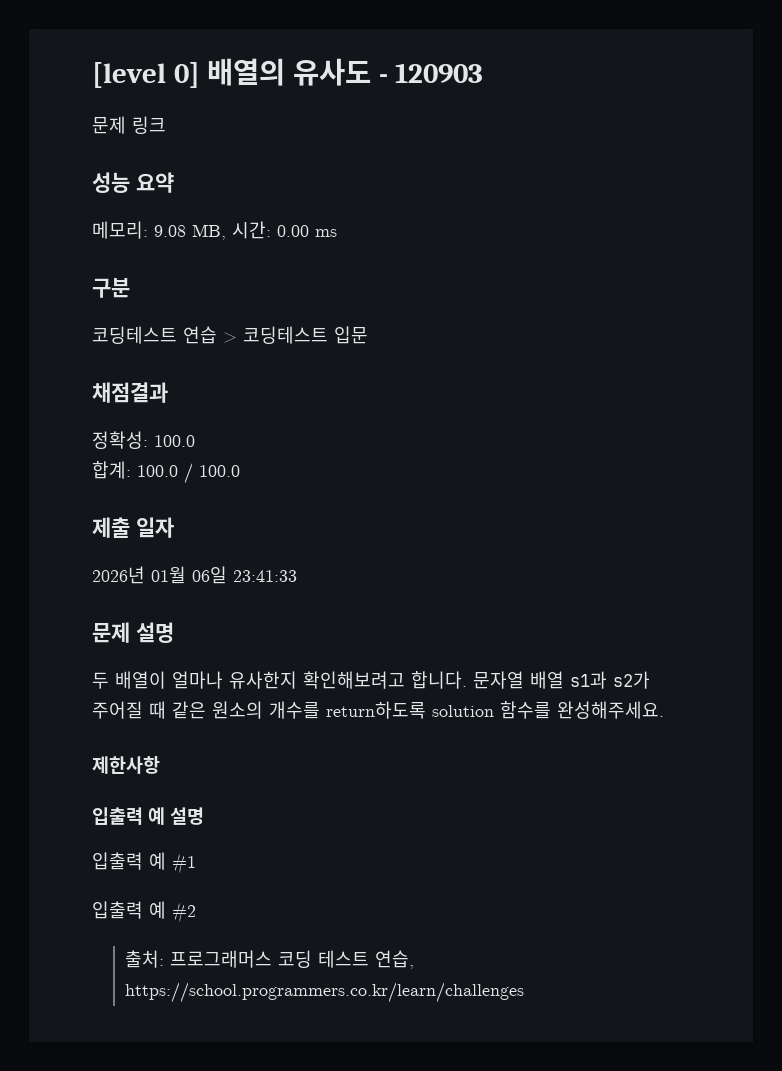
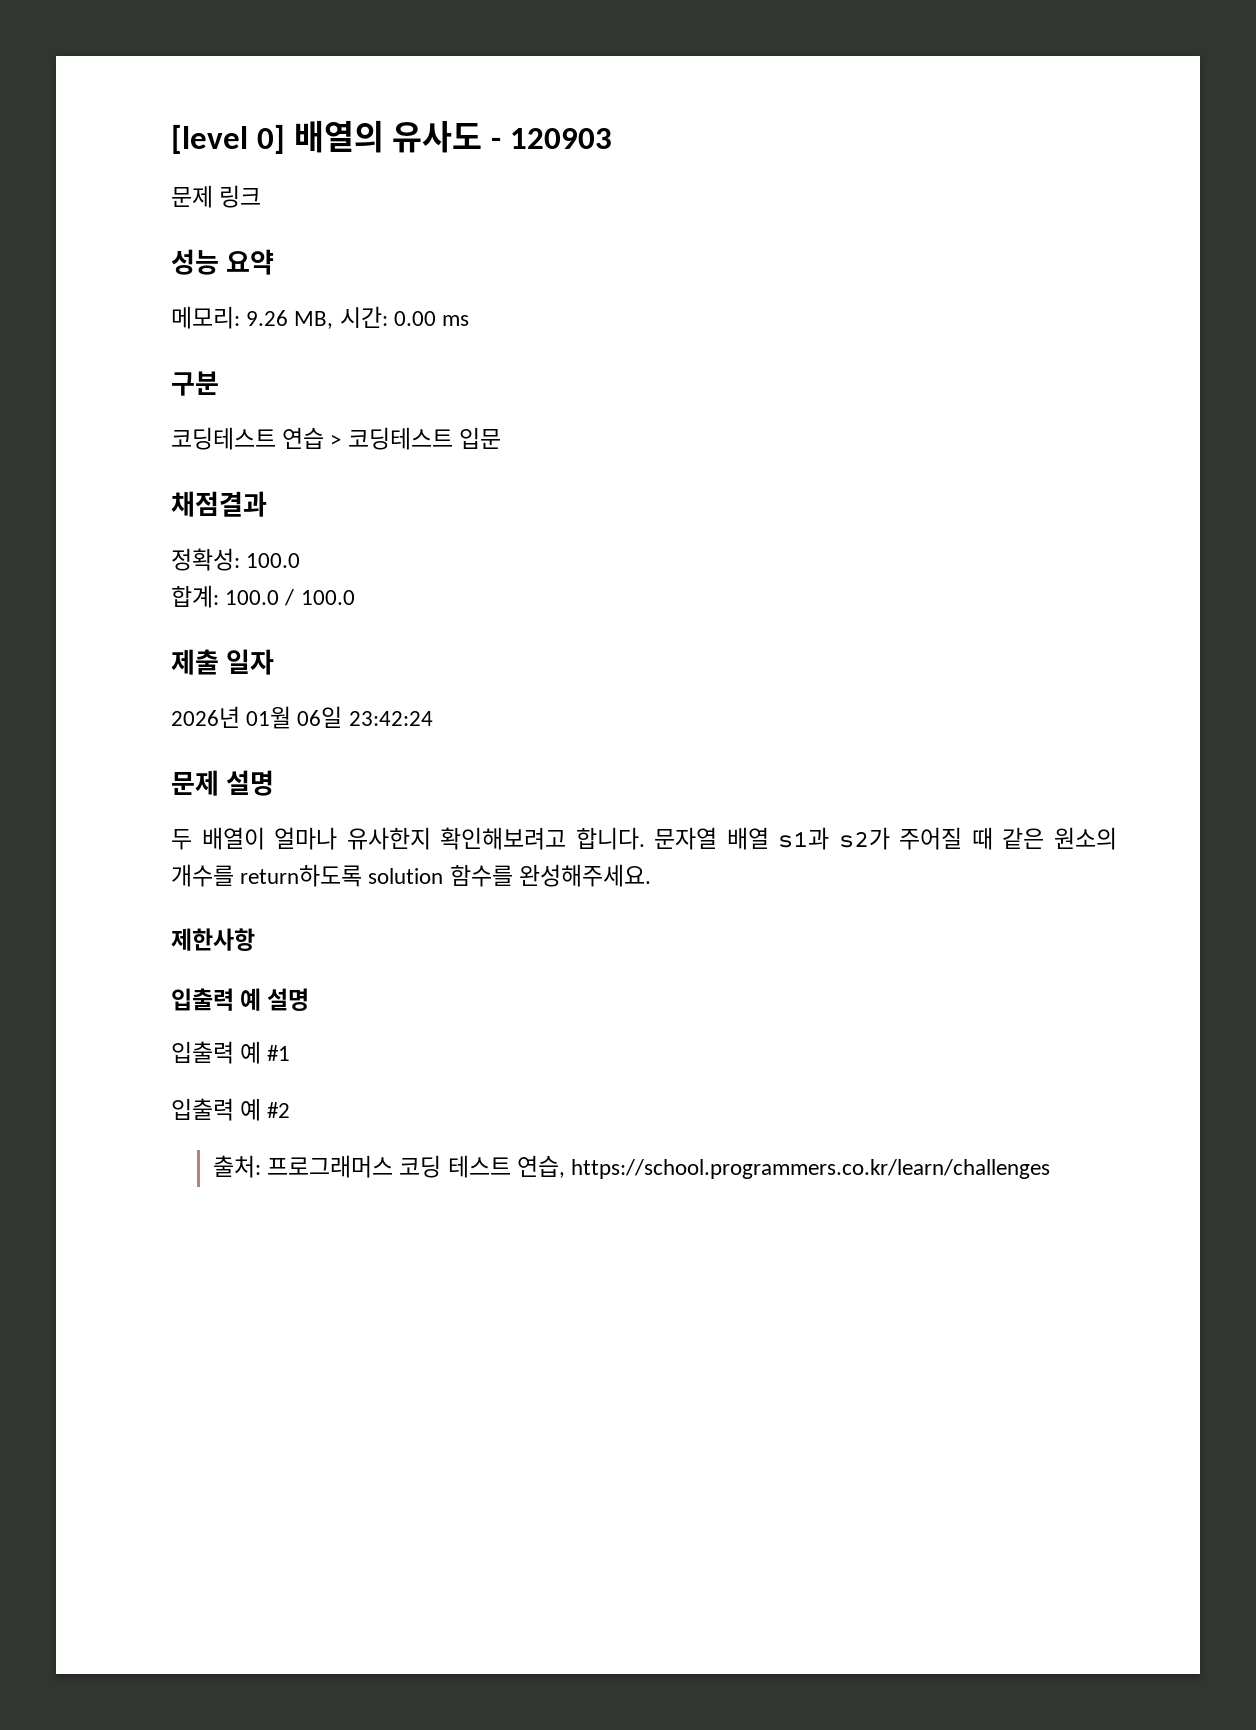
- 메모리: 9.08 MB, 시간: 0.00 ms
+ 메모리: 9.26 MB, 시간: 0.00 ms
- 2026년 01월 06일 23:41:33
+ 2026년 01월 06일 23:42:24

